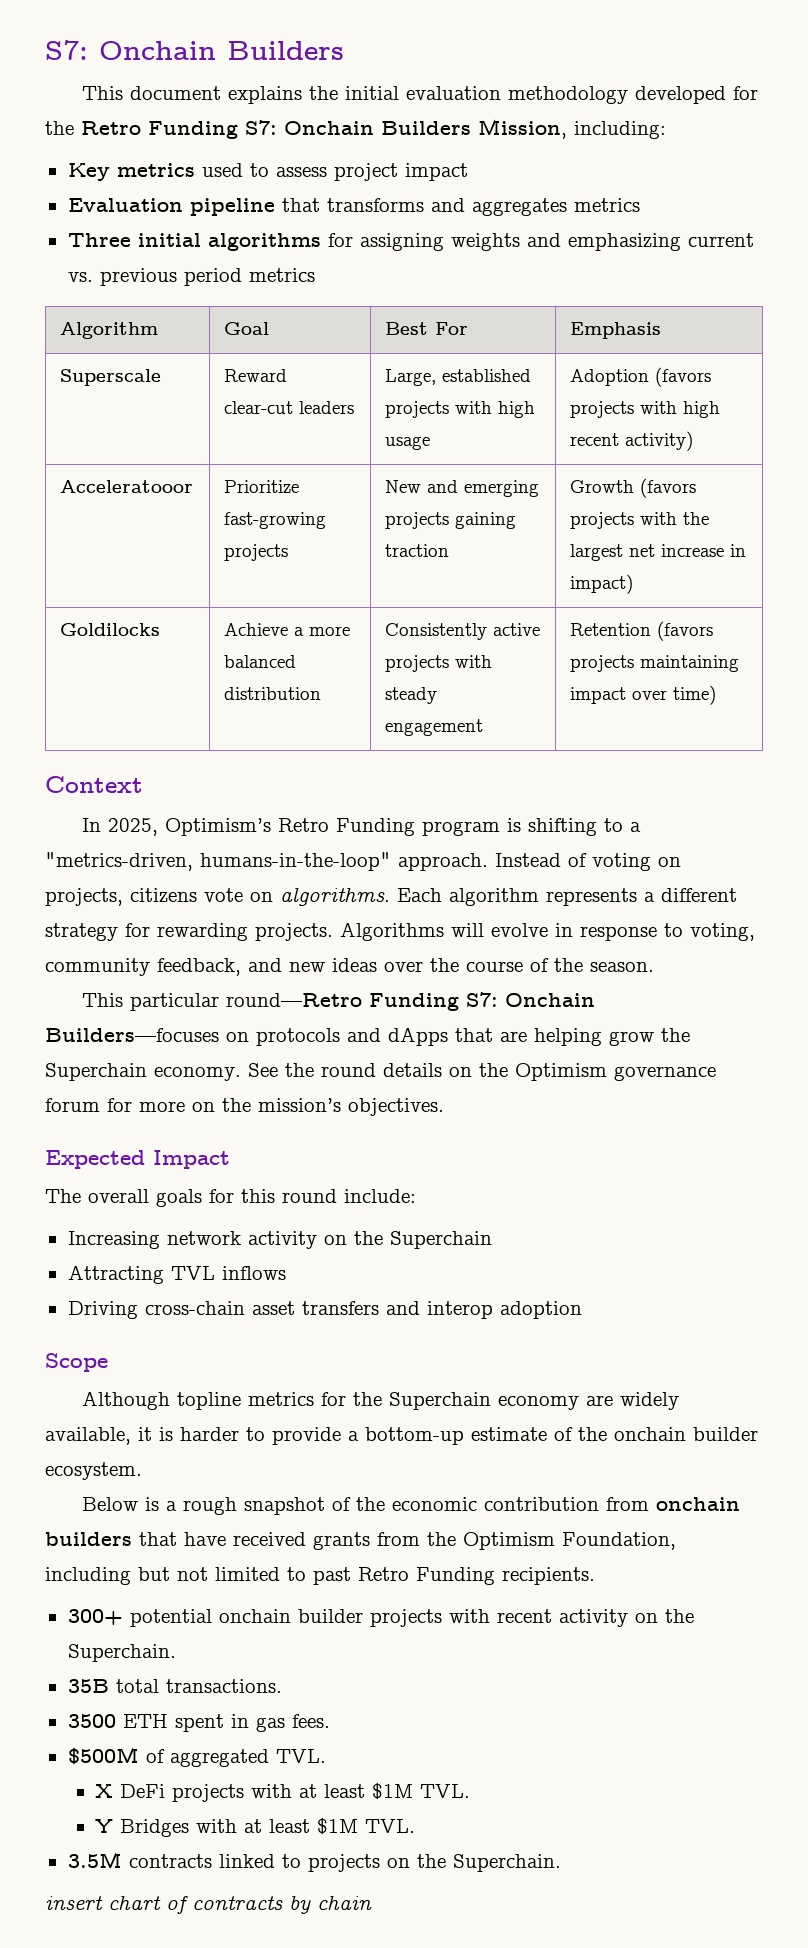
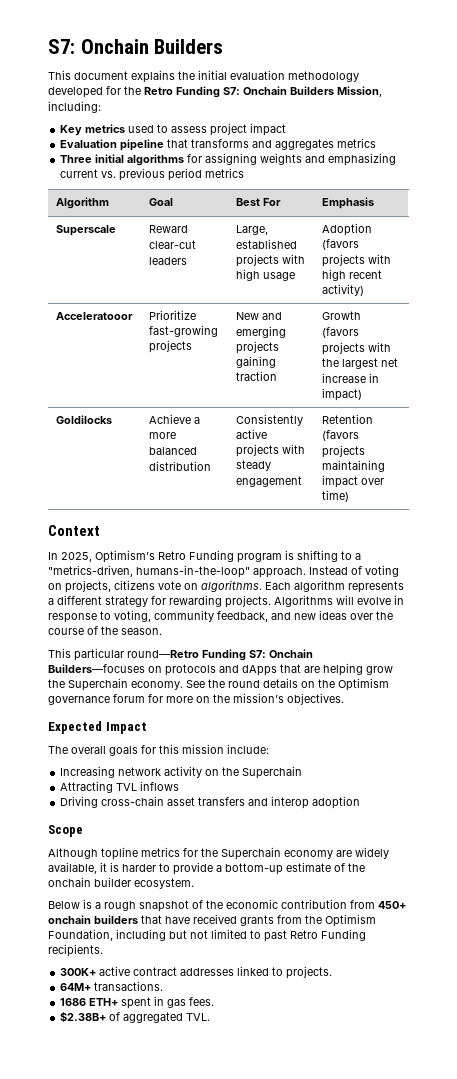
- The overall goals for this round include:
+ The overall goals for this mission include:
- Below is a rough snapshot of the economic contribution from onchain builders that have received grants from the Optimism Foundation, including but not limited to past Retro Funding recipients.
+ Below is a rough snapshot of the economic contribution from 450+ onchain builders that have received grants from the Optimism Foundation, including but not limited to past Retro Funding recipients.
- 300+ potential onchain builder projects with recent activity on the Superchain.
- 35B total transactions.
+ 300K+ active contract addresses linked to projects.
+ 64M+ transactions.
- 3500 ETH spent in gas fees.
+ 1686 ETH+ spent in gas fees.
- $500M of aggregated TVL.
+ $2.38B+ of aggregated TVL.
- X DeFi projects with at least $1M TVL.
- Y Bridges with at least $1M TVL.
- 3.5M contracts linked to projects on the Superchain.
- insert chart of contracts by chain

